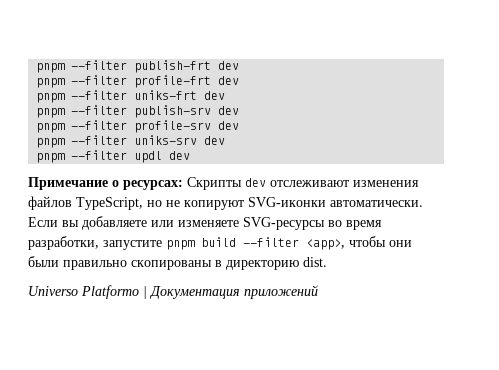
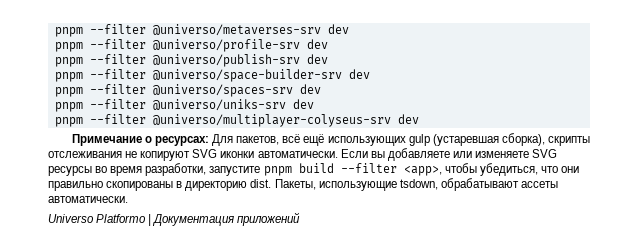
- pnpm --filter publish-frt dev
- pnpm --filter profile-frt dev
- pnpm --filter uniks-frt dev
- pnpm --filter publish-srv dev
- pnpm --filter profile-srv dev
- pnpm --filter uniks-srv dev
- pnpm --filter updl dev
+ pnpm --filter @universo/metaverses-srv dev
+ pnpm --filter @universo/profile-srv dev
+ pnpm --filter @universo/publish-srv dev
+ pnpm --filter @universo/space-builder-srv dev
+ pnpm --filter @universo/spaces-srv dev
+ pnpm --filter @universo/uniks-srv dev
+ pnpm --filter @universo/multiplayer-colyseus-srv dev
- Примечание о ресурсах: Скрипты dev отслеживают изменения файлов TypeScript, но не копируют SVG-иконки автоматически.
+ Примечание о ресурсах: Для пакетов, всё ещё использующих gulp (устаревшая сборка), скрипты отслеживания не копируют SVG иконки автоматически.
- Если вы добавляете или изменяете SVG-ресурсы во время разработки, запустите pnpm build --filter <app>, чтобы они были правильно скопированы в директорию dist.
+ Если вы добавляете или изменяете SVG ресурсы во время разработки, запустите pnpm build --filter <app>, чтобы убедиться, что они правильно скопированы в директорию dist. Пакеты, использующие tsdown, обрабатывают ассеты автоматически.

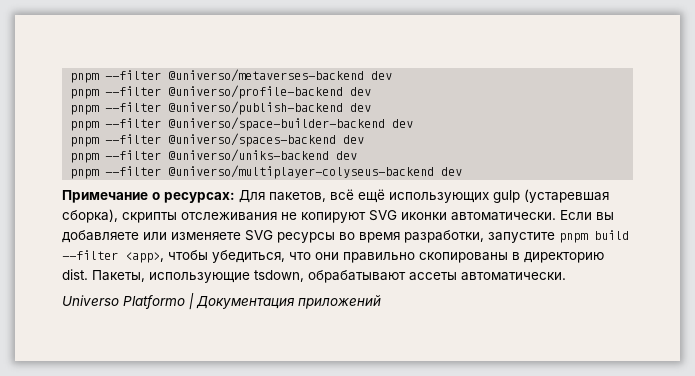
- pnpm --filter @universo/metaverses-srv dev
- pnpm --filter @universo/profile-srv dev
- pnpm --filter @universo/publish-srv dev
- pnpm --filter @universo/space-builder-srv dev
- pnpm --filter @universo/spaces-srv dev
- pnpm --filter @universo/uniks-srv dev
- pnpm --filter @universo/multiplayer-colyseus-srv dev
+ pnpm --filter @universo/metaverses-backend dev
+ pnpm --filter @universo/profile-backend dev
+ pnpm --filter @universo/publish-backend dev
+ pnpm --filter @universo/space-builder-backend dev
+ pnpm --filter @universo/spaces-backend dev
+ pnpm --filter @universo/uniks-backend dev
+ pnpm --filter @universo/multiplayer-colyseus-backend dev

